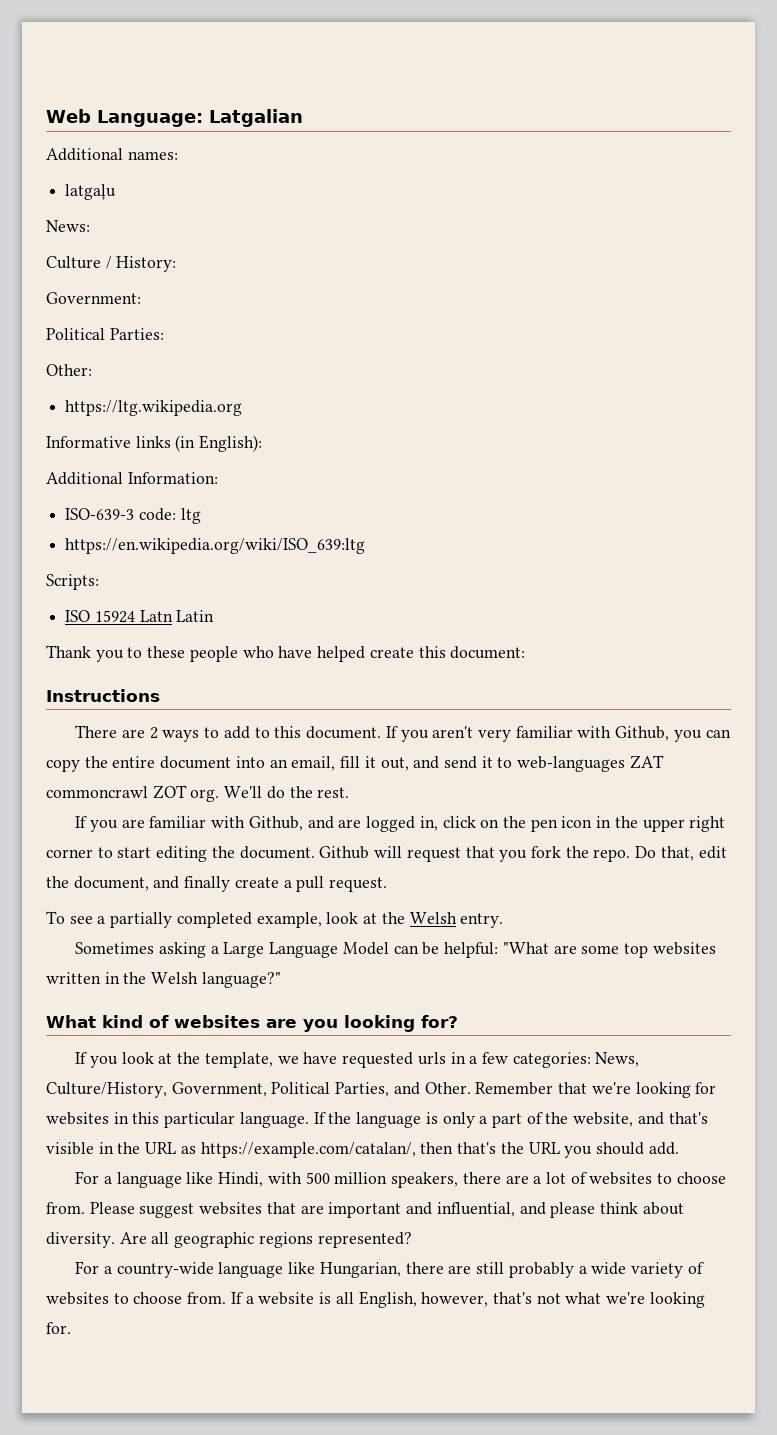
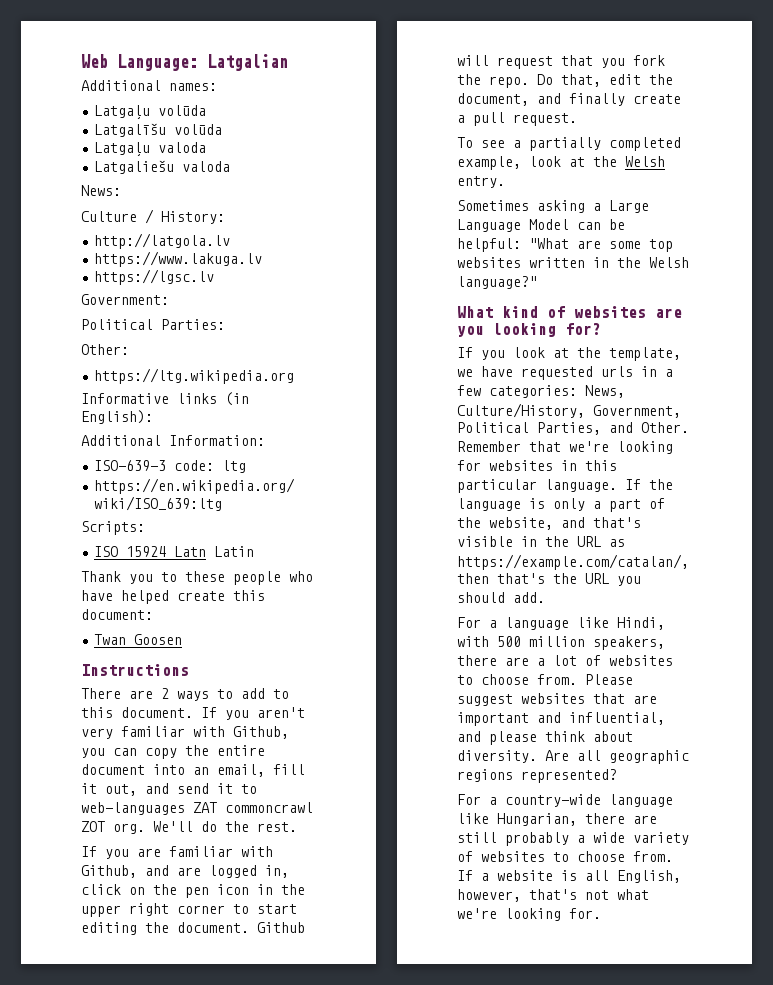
- latgaļu
+ Latgaļu volūda
+ Latgalīšu volūda
+ Latgaļu valoda
+ Latgaliešu valoda
+ http://latgola.lv
+ https://www.lakuga.lv
+ https://lgsc.lv
+ Twan Goosen

